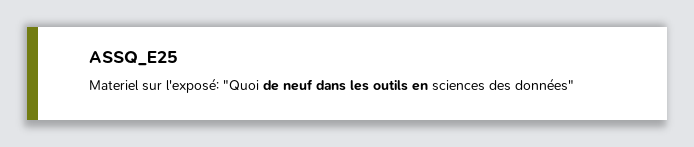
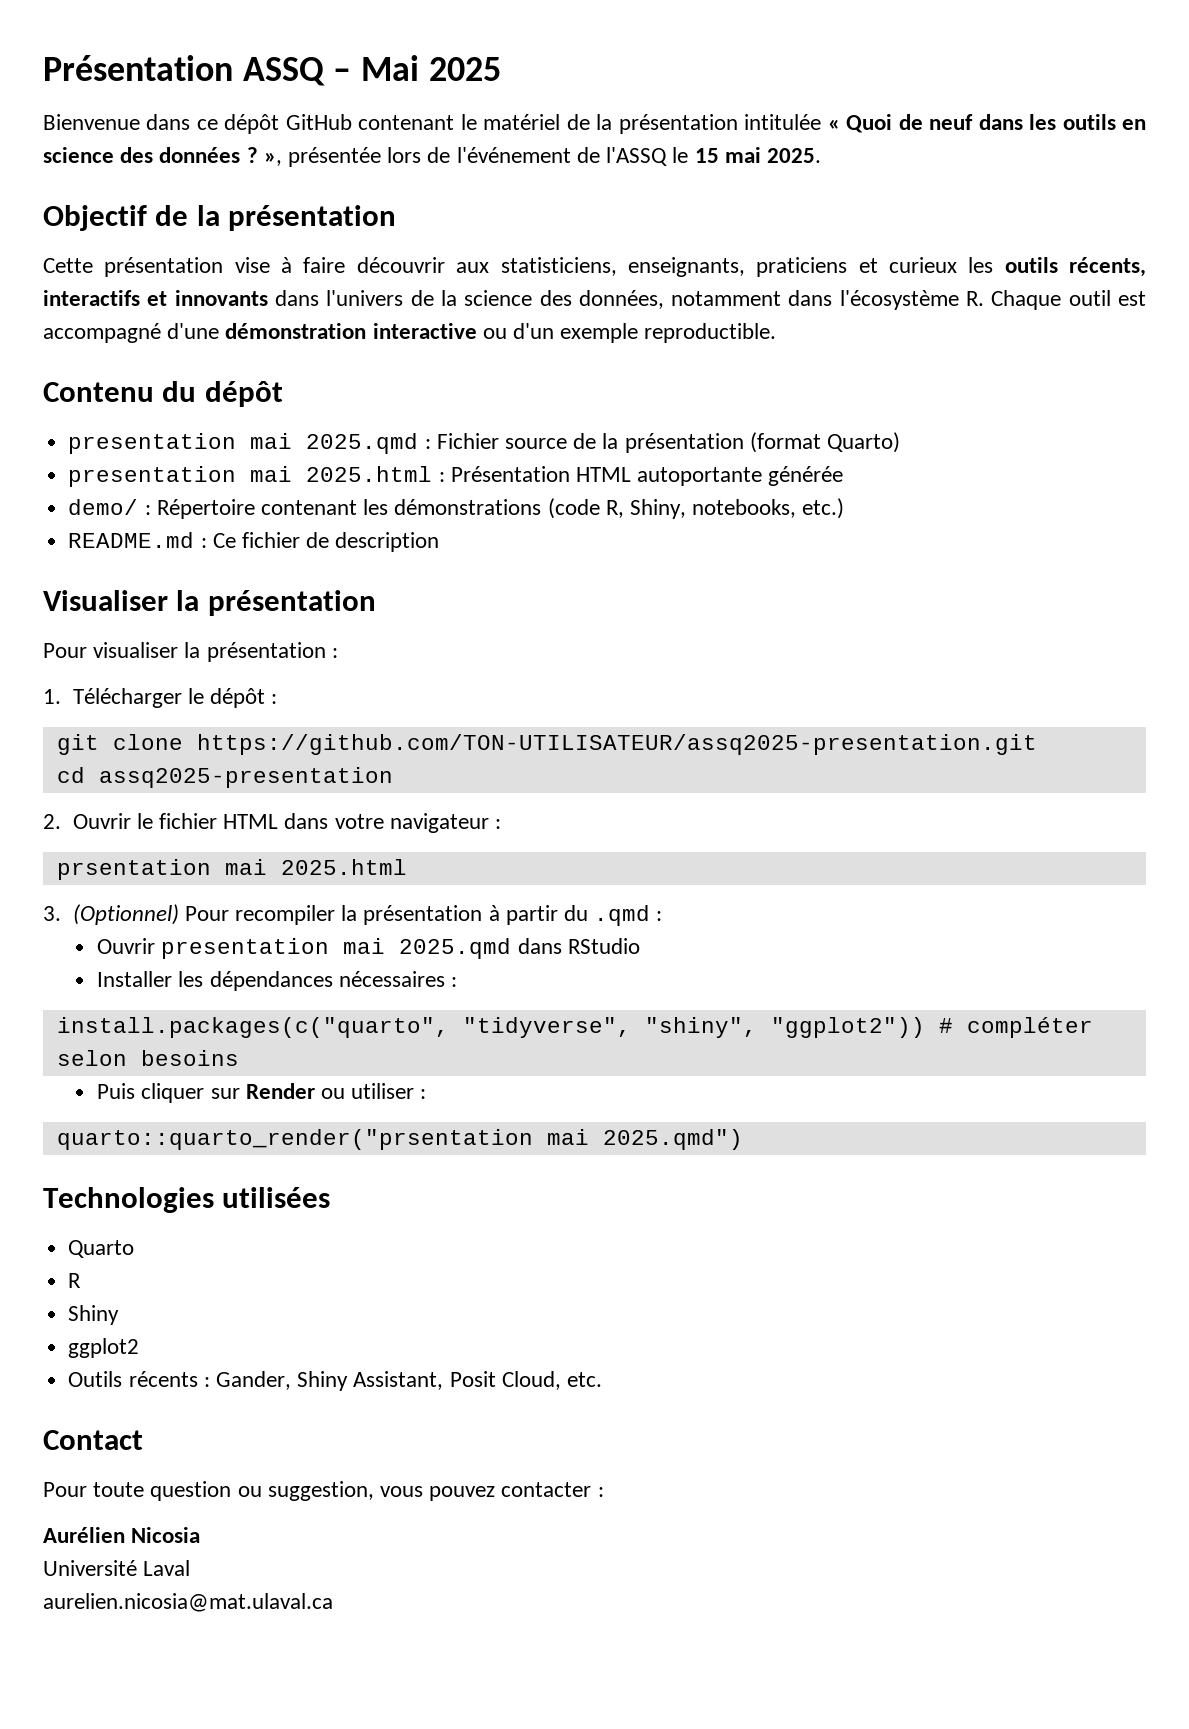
- ASSQ_E25
- Materiel sur l'exposé: "Quoi de neuf dans les outils en sciences des données"
+ Présentation ASSQ – Mai 2025
+ Bienvenue dans ce dépôt GitHub contenant le matériel de la présentation intitulée « Quoi de neuf dans les outils en science des données ? », présentée lors de l'événement de l'ASSQ le 15 mai 2025.
+ Objectif de la présentation
+ Cette présentation vise à faire découvrir aux statisticiens, enseignants, praticiens et curieux les outils récents, interactifs et innovants dans l'univers de la science des données, notamment dans l'écosystème R. Chaque outil est accompagné d'une démonstration interactive ou d'un exemple reproductible.
+ Contenu du dépôt
+ presentation mai 2025.qmd : Fichier source de la présentation (format Quarto)
+ presentation mai 2025.html : Présentation HTML autoportante générée
+ demo/ : Répertoire contenant les démonstrations (code R, Shiny, notebooks, etc.)
+ README.md : Ce fichier de description
+ Visualiser la présentation
+ Pour visualiser la présentation :
+ 1. Télécharger le dépôt :
+ git clone https://github.com/TON-UTILISATEUR/assq2025-presentation.git
+ cd assq2025-presentation
+ 2. Ouvrir le fichier HTML dans votre navigateur :
+ prsentation mai 2025.html
+ 3. (Optionnel) Pour recompiler la présentation à partir du .qmd :
+ Ouvrir presentation mai 2025.qmd dans RStudio
+ Installer les dépendances nécessaires :
+ install.packages(c("quarto", "tidyverse", "shiny", "ggplot2")) # compléter selon besoins
+ Puis cliquer sur Render ou utiliser :
+ quarto::quarto_render("prsentation mai 2025.qmd")
+ Technologies utilisées
+ Quarto
+ R
+ Shiny
+ ggplot2
+ Outils récents : Gander, Shiny Assistant, Posit Cloud, etc.
+ Contact
+ Pour toute question ou suggestion, vous pouvez contacter :
+ Aurélien Nicosia
+ Université Laval
+ aurelien.nicosia@mat.ulaval.ca

